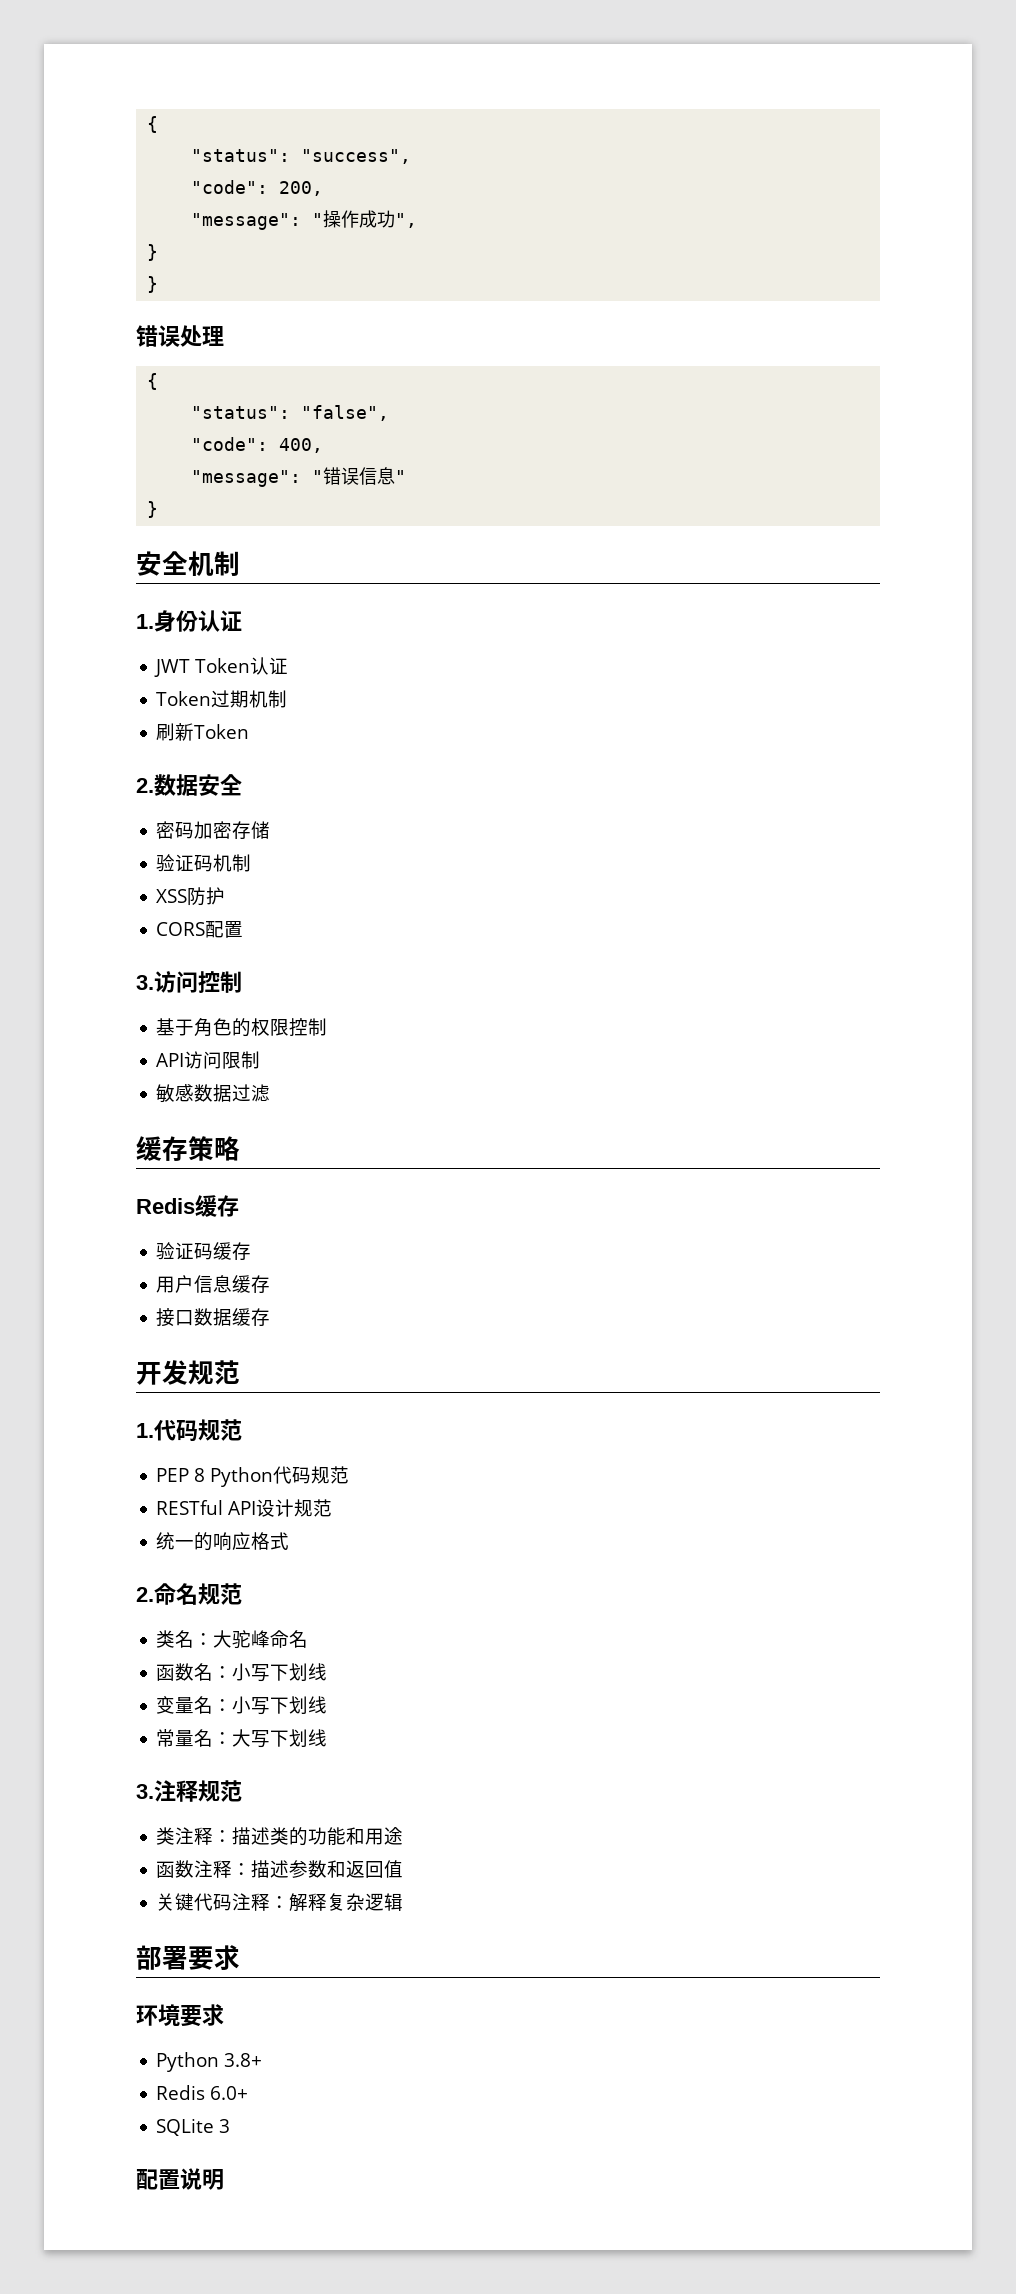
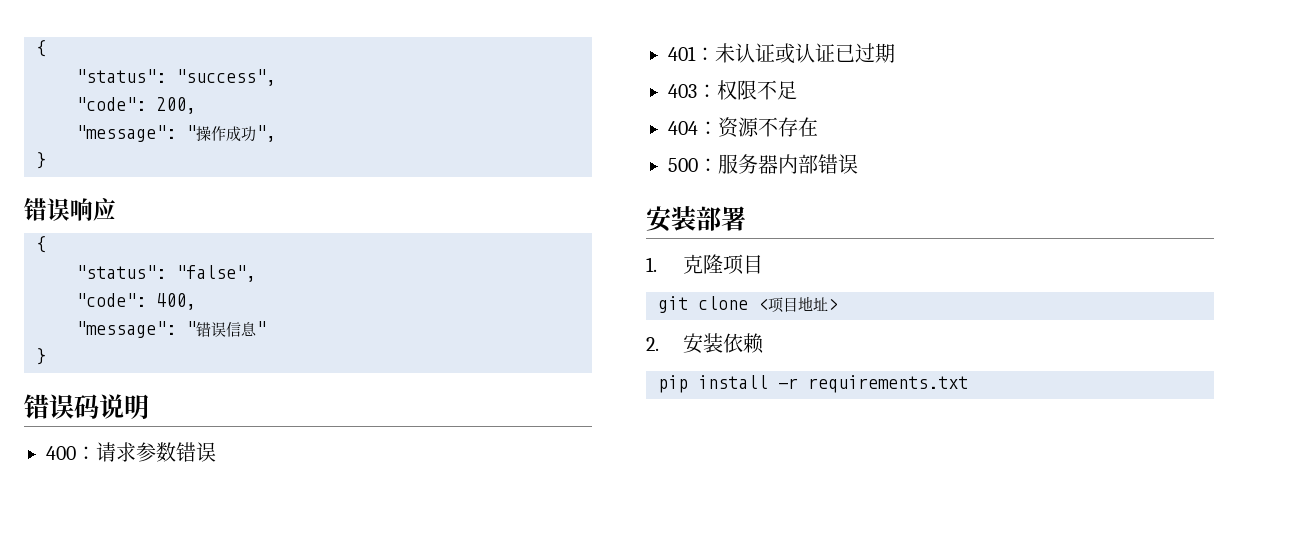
  "message": "操作成功",
  }
- }
- 错误处理
+ 错误响应
- 安全机制
- 1.身份认证
- JWT Token认证
- Token过期机制
- 刷新Token
- 2.数据安全
- 密码加密存储
- 验证码机制
- XSS防护
- CORS配置
- 3.访问控制
- 基于角色的权限控制
- API访问限制
- 敏感数据过滤
- 缓存策略
- Redis缓存
- 验证码缓存
- 用户信息缓存
- 接口数据缓存
- 开发规范
- 1.代码规范
- PEP 8 Python代码规范
- RESTful API设计规范
- 统一的响应格式
- 2.命名规范
- 类名：大驼峰命名
- 函数名：小写下划线
- 变量名：小写下划线
- 常量名：大写下划线
- 3.注释规范
- 类注释：描述类的功能和用途
- 函数注释：描述参数和返回值
- 关键代码注释：解释复杂逻辑
- 部署要求
- 环境要求
- Python 3.8+
- Redis 6.0+
- SQLite 3
- 配置说明
+ 错误码说明
+ 400：请求参数错误
+ 401：未认证或认证已过期
+ 403：权限不足
+ 404：资源不存在
+ 500：服务器内部错误
+ 安装部署
+ 1.克隆项目
+ git clone <项目地址>
+ 2.安装依赖
+ pip install -r requirements.txt

